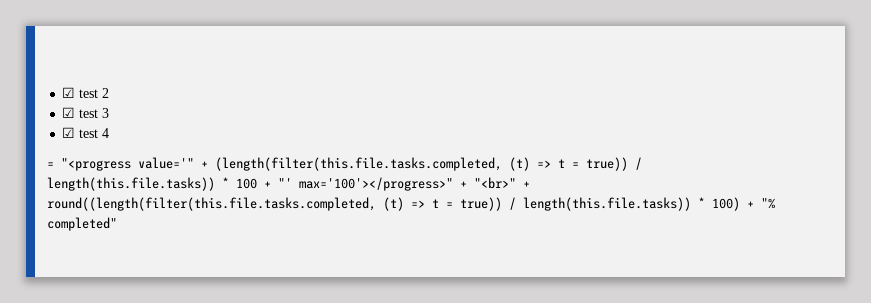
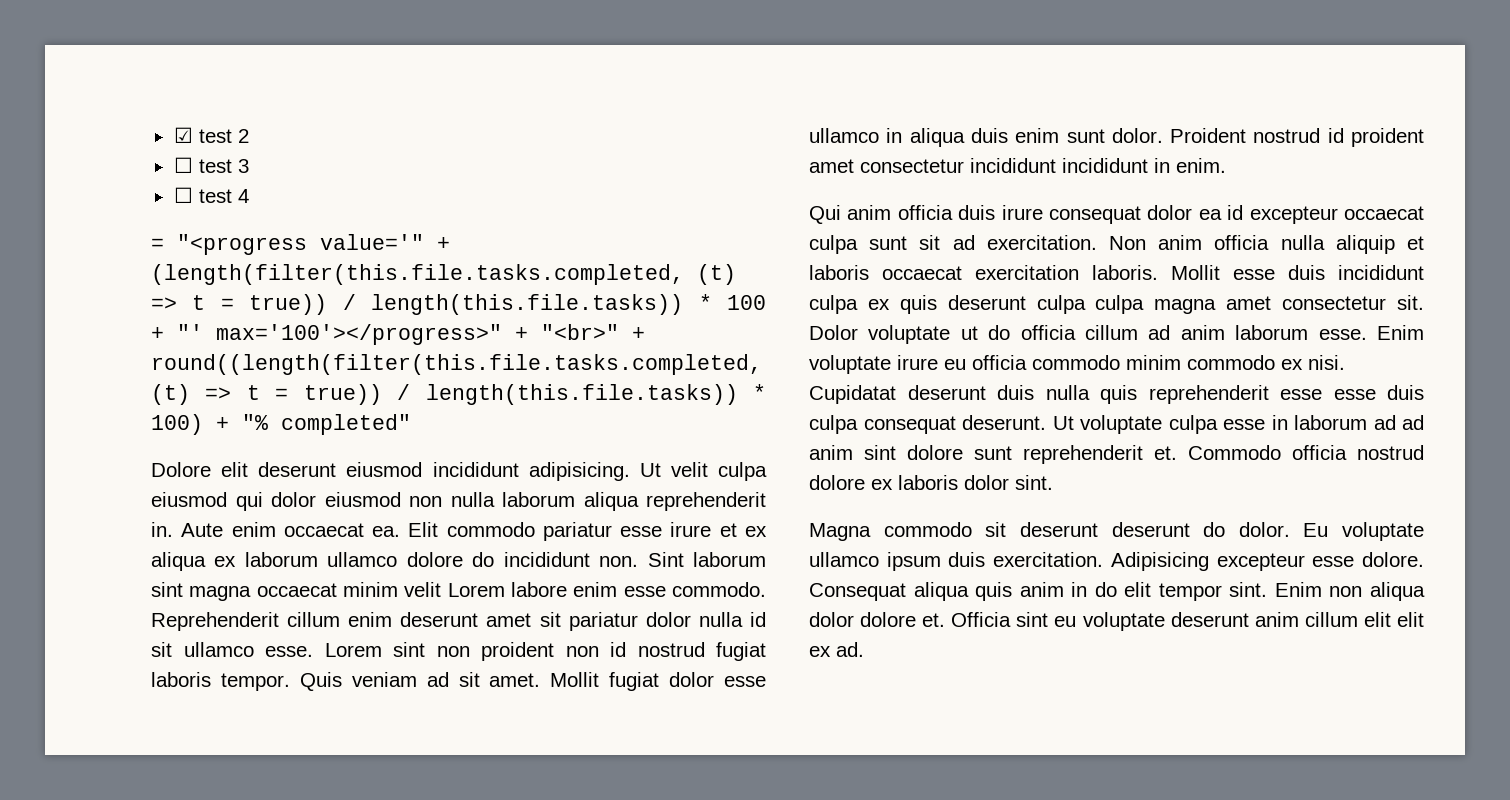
- ☑ test 3
+ ☐ test 3
- ☑ test 4
+ ☐ test 4
+ Dolore elit deserunt eiusmod incididunt adipisicing. Ut velit culpa eiusmod qui dolor eiusmod non nulla laborum aliqua reprehenderit in. Aute enim occaecat ea. Elit commodo pariatur esse irure et ex aliqua ex laborum ullamco dolore do incididunt non. Sint laborum sint magna occaecat minim velit Lorem labore enim esse commodo. Reprehenderit cillum enim deserunt amet sit pariatur dolor nulla id sit ullamco esse. Lorem sint non proident non id nostrud fugiat laboris tempor. Quis veniam ad sit amet. Mollit fugiat dolor esse ullamco in aliqua duis enim sunt dolor. Proident nostrud id proident amet consectetur incididunt incididunt in enim.
+ Qui anim officia duis irure consequat dolor ea id excepteur occaecat culpa sunt sit ad exercitation. Non anim officia nulla aliquip et laboris occaecat exercitation laboris. Mollit esse duis incididunt culpa ex quis deserunt culpa culpa magna amet consectetur sit. Dolor voluptate ut do officia cillum ad anim laborum esse. Enim voluptate irure eu officia commodo minim commodo ex nisi. Cupidatat deserunt duis nulla quis reprehenderit esse esse duis culpa consequat deserunt. Ut voluptate culpa esse in laborum ad ad anim sint dolore sunt reprehenderit et. Commodo officia nostrud dolore ex laboris dolor sint.
+ Magna commodo sit deserunt deserunt do dolor. Eu voluptate ullamco ipsum duis exercitation. Adipisicing excepteur esse dolore. Consequat aliqua quis anim in do elit tempor sint. Enim non aliqua dolor dolore et. Officia sint eu voluptate deserunt anim cillum elit elit ex ad.

